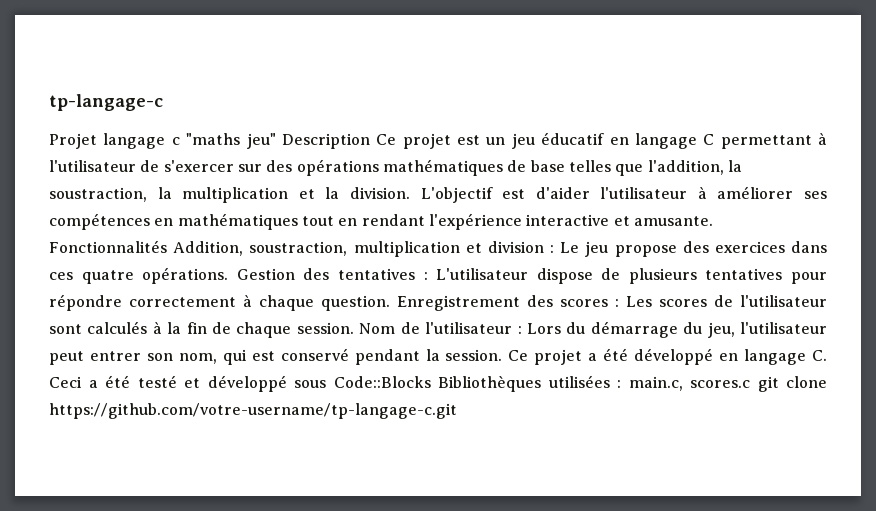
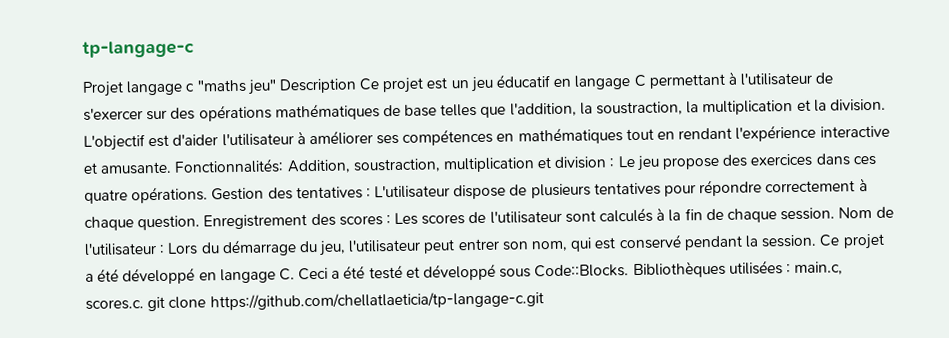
- Fonctionnalités Addition, soustraction, multiplication et division : Le jeu propose des exercices dans ces quatre opérations.
+ Fonctionnalités: Addition, soustraction, multiplication et division : Le jeu propose des exercices dans ces quatre opérations.
- Ce projet a été développé en langage C. Ceci a été testé et développé sous Code::Blocks Bibliothèques utilisées : main.c, scores.c git clone https://github.com/votre-username/tp-langage-c.git
+ Ce projet a été développé en langage C. Ceci a été testé et développé sous Code::Blocks. Bibliothèques utilisées : main.c, scores.c. git clone https://github.com/chellatlaeticia/tp-langage-c.git

